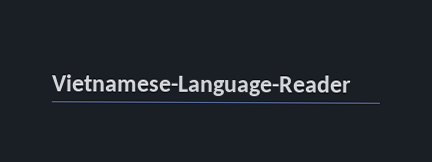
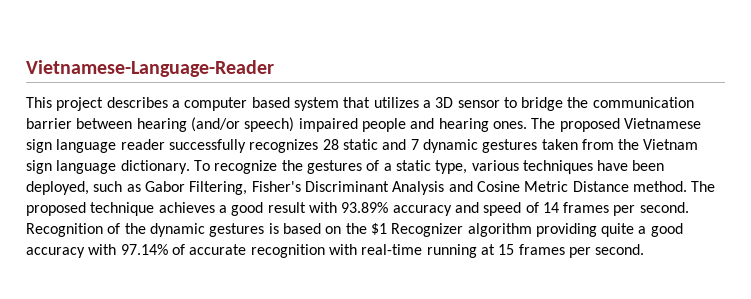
+ This project describes a computer based system that utilizes a 3D sensor to bridge the communication barrier between hearing (and/or speech) impaired people and hearing ones. The proposed Vietnamese sign language reader successfully recognizes 28 static and 7 dynamic gestures taken from the Vietnam sign language dictionary. To recognize the gestures of a static type, various techniques have been deployed, such as Gabor Filtering, Fisher's Discriminant Analysis and Cosine Metric Distance method. The proposed technique achieves a good result with 93.89% accuracy and speed of 14 frames per second. Recognition of the dynamic gestures is based on the $1 Recognizer algorithm providing quite a good accuracy with 97.14% of accurate recognition with real-time running at 15 frames per second.

